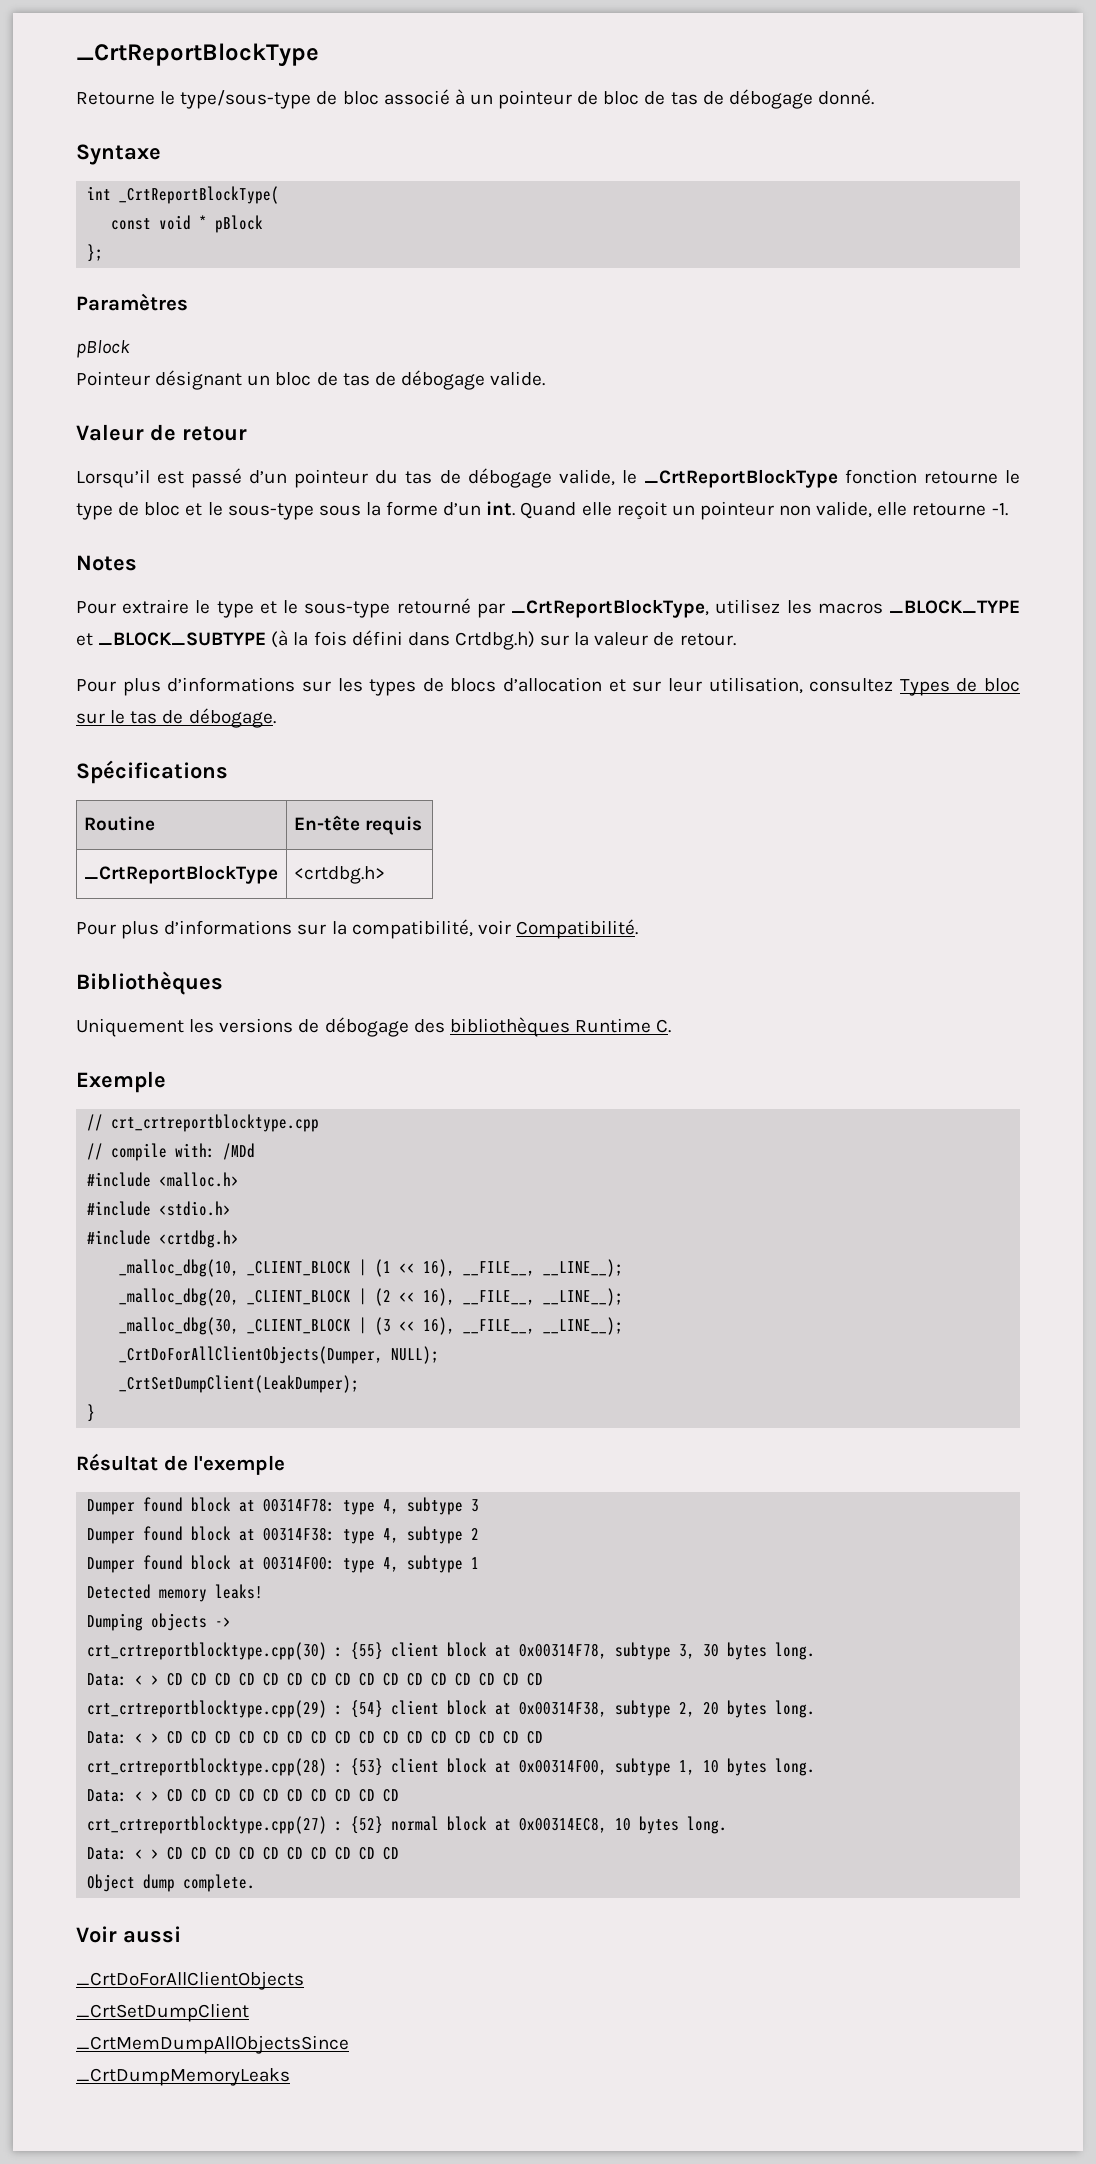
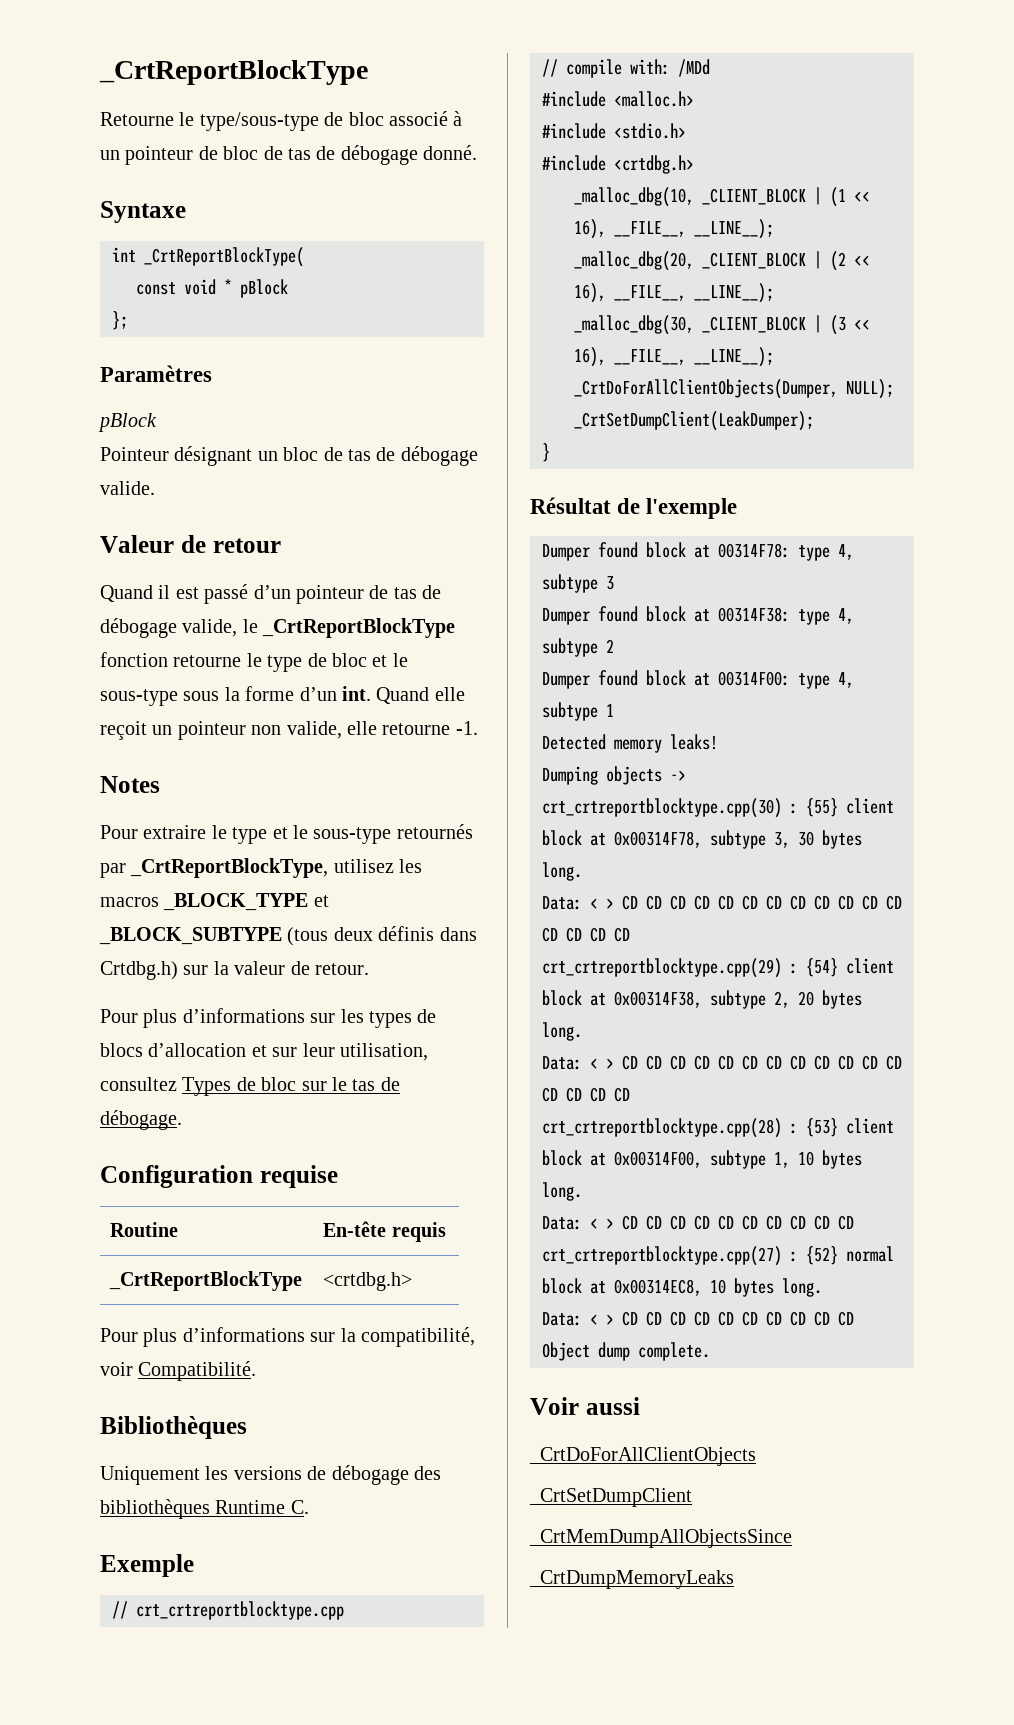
- Lorsqu’il est passé d’un pointeur du tas de débogage valide, le _CrtReportBlockType fonction retourne le type de bloc et le sous-type sous la forme d’un int.
+ Quand il est passé d’un pointeur de tas de débogage valide, le _CrtReportBlockType fonction retourne le type de bloc et le sous-type sous la forme d’un int.
- Pour extraire le type et le sous-type retourné par _CrtReportBlockType, utilisez les macros _BLOCK_TYPE et _BLOCK_SUBTYPE (à la fois défini dans Crtdbg.h) sur la valeur de retour.
+ Pour extraire le type et le sous-type retournés par _CrtReportBlockType, utilisez les macros _BLOCK_TYPE et _BLOCK_SUBTYPE (tous deux définis dans Crtdbg.h) sur la valeur de retour.
- Spécifications
+ Configuration requise

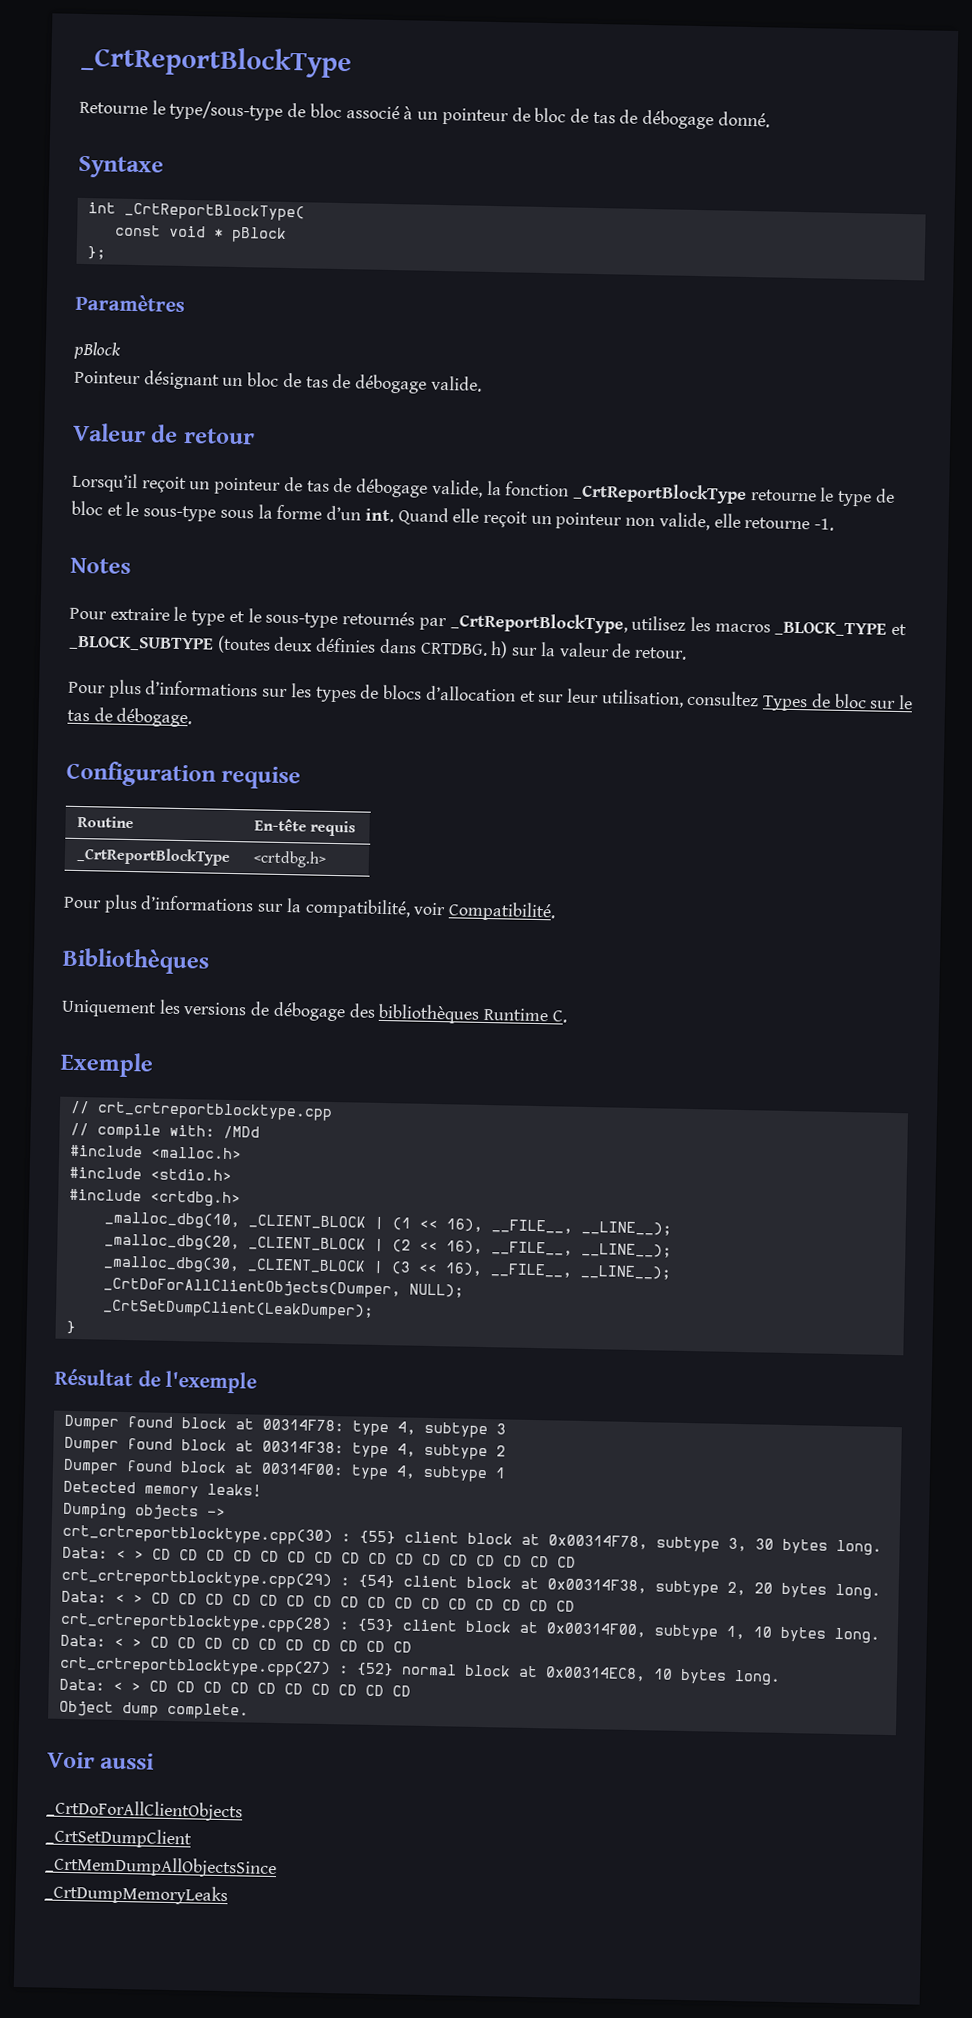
- Quand il est passé d’un pointeur de tas de débogage valide, le _CrtReportBlockType fonction retourne le type de bloc et le sous-type sous la forme d’un int.
+ Lorsqu’il reçoit un pointeur de tas de débogage valide, la fonction _CrtReportBlockType retourne le type de bloc et le sous-type sous la forme d’un int.
- Pour extraire le type et le sous-type retournés par _CrtReportBlockType, utilisez les macros _BLOCK_TYPE et _BLOCK_SUBTYPE (tous deux définis dans Crtdbg.h) sur la valeur de retour.
+ Pour extraire le type et le sous-type retournés par _CrtReportBlockType, utilisez les macros _BLOCK_TYPE et _BLOCK_SUBTYPE (toutes deux définies dans CRTDBG. h) sur la valeur de retour.

